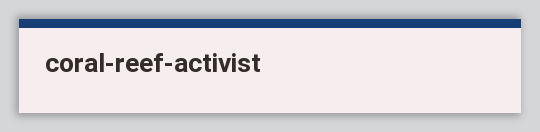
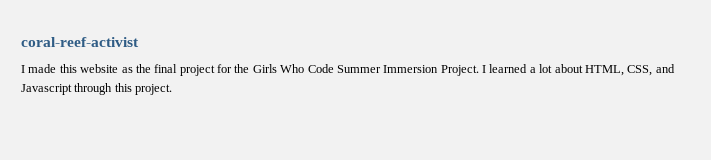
+ I made this website as the final project for the Girls Who Code Summer Immersion Project. I learned a lot about HTML, CSS, and Javascript through this project.

